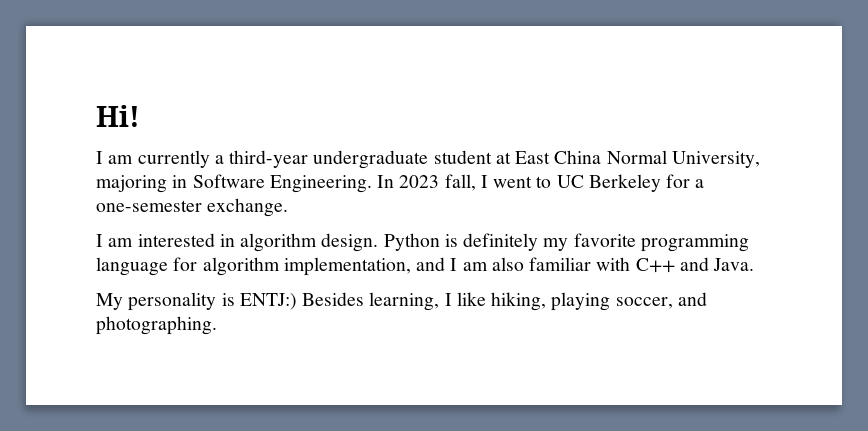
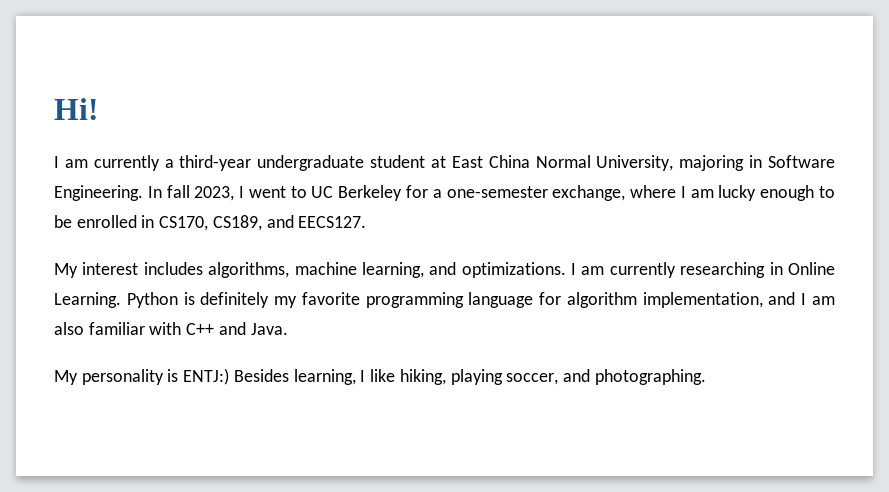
- In 2023 fall, I went to UC Berkeley for a one-semester exchange.
- I am interested in algorithm design.
+ In fall 2023, I went to UC Berkeley for a one-semester exchange, where I am lucky enough to be enrolled in CS170, CS189, and EECS127.
+ My interest includes algorithms, machine learning, and optimizations. I am currently researching in Online Learning.

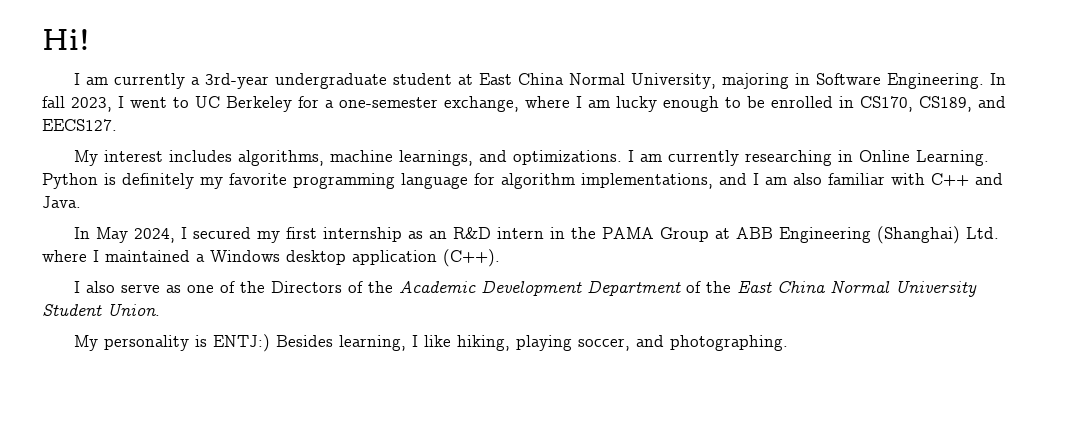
- I am currently a third-year undergraduate student at East China Normal University, majoring in Software Engineering.
+ I am currently a 3rd-year undergraduate student at East China Normal University, majoring in Software Engineering.
- My interest includes algorithms, machine learning, and optimizations.
+ My interest includes algorithms, machine learnings, and optimizations.
- Python is definitely my favorite programming language for algorithm implementation, and I am also familiar with C++ and Java.
+ Python is definitely my favorite programming language for algorithm implementations, and I am also familiar with C++ and Java.
+ In May 2024, I secured my first internship as an R&D intern in the PAMA Group at ABB Engineering (Shanghai) Ltd. where I maintained a Windows desktop application (C++).
+ I also serve as one of the Directors of the Academic Development Department of the East China Normal University Student Union.

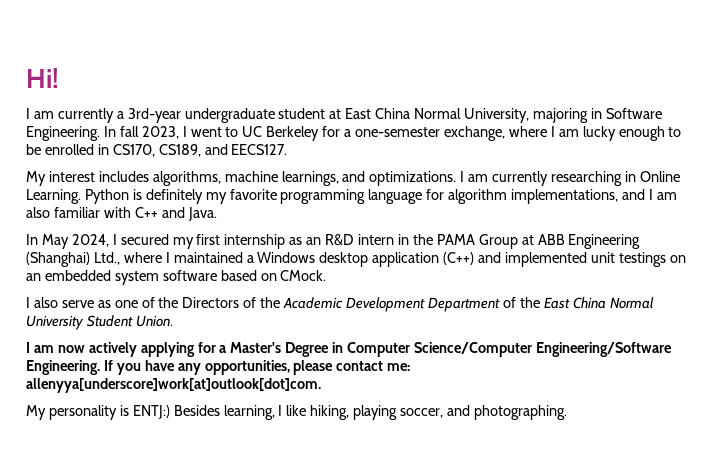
- In May 2024, I secured my first internship as an R&D intern in the PAMA Group at ABB Engineering (Shanghai) Ltd. where I maintained a Windows desktop application (C++).
+ In May 2024, I secured my first internship as an R&D intern in the PAMA Group at ABB Engineering (Shanghai) Ltd., where I maintained a Windows desktop application (C++) and implemented unit testings on an embedded system software based on CMock.
+ I am now actively applying for a Master's Degree in Computer Science/Computer Engineering/Software Engineering. If you have any opportunities, please contact me: allenyya[underscore]work[at]outlook[dot]com.

